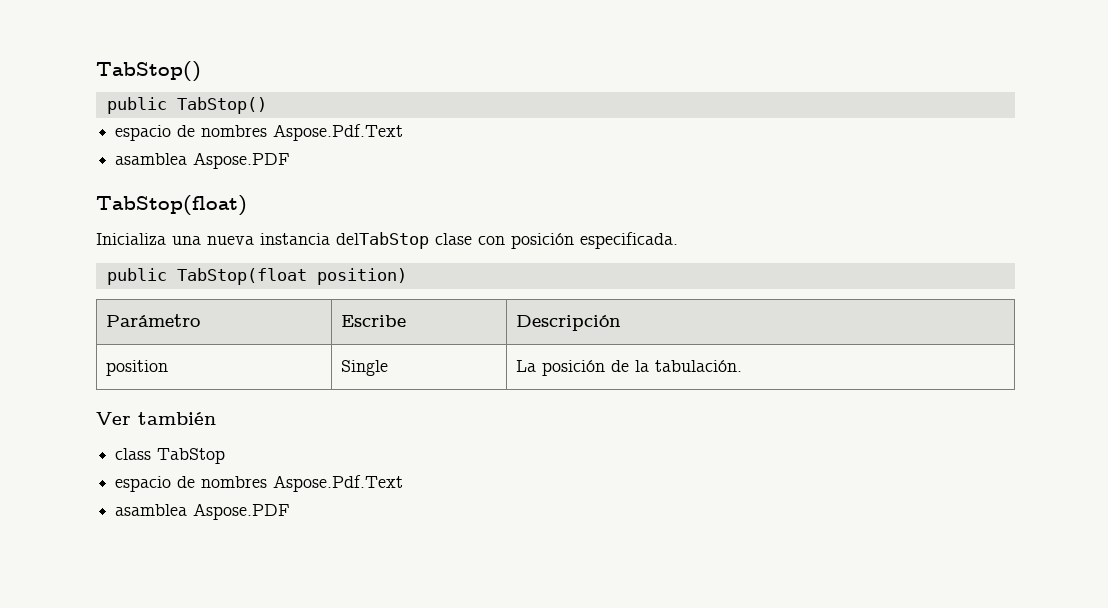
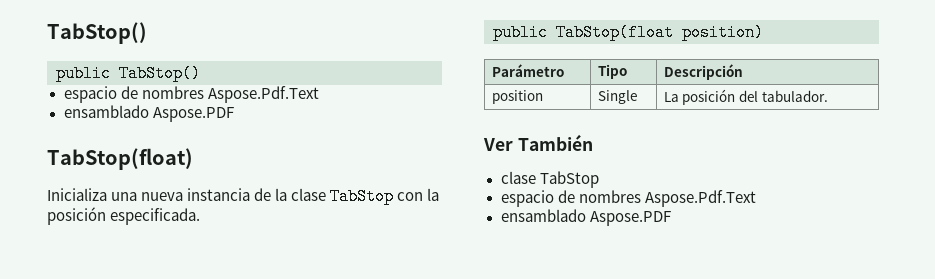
  public TabStop()
  espacio de nombres Aspose.Pdf.Text
- asamblea Aspose.PDF
+ ensamblado Aspose.PDF
- Inicializa una nueva instancia delTabStop clase con posición especificada.
+ Inicializa una nueva instancia de la clase TabStop con la posición especificada.
- Parámetro | Escribe | Descripción
+ Parámetro | Tipo | Descripción
- position | Single | La posición de la tabulación.
+ position | Single | La posición del tabulador.
- Ver también
- class TabStop
+ Ver También
+ clase TabStop
  espacio de nombres Aspose.Pdf.Text
- asamblea Aspose.PDF
+ ensamblado Aspose.PDF

